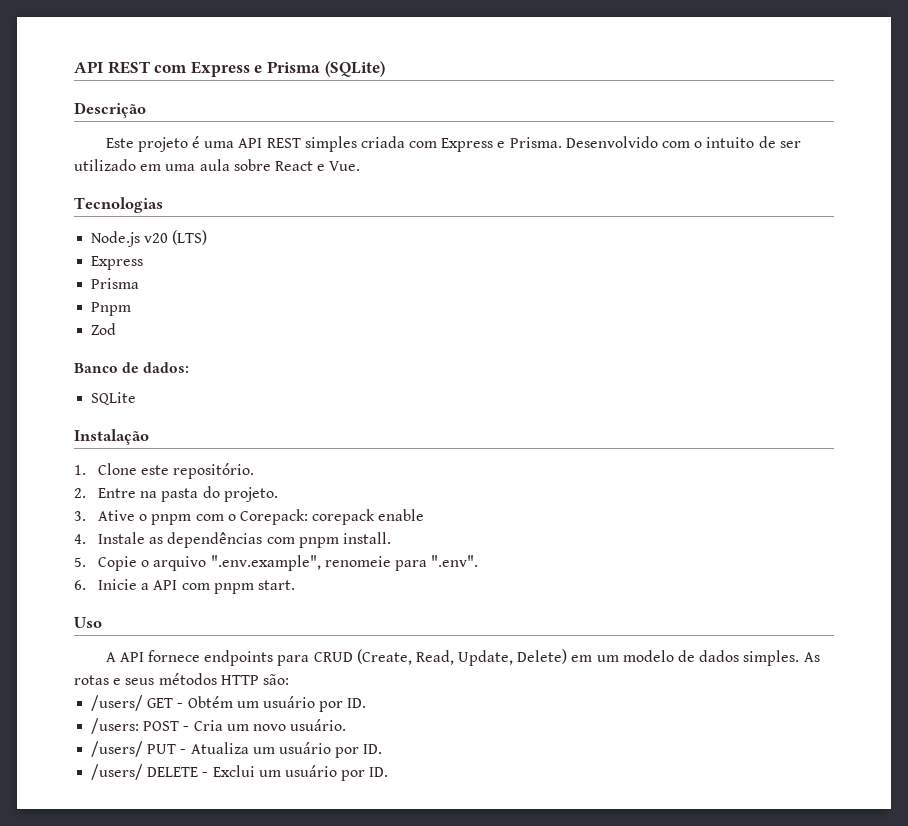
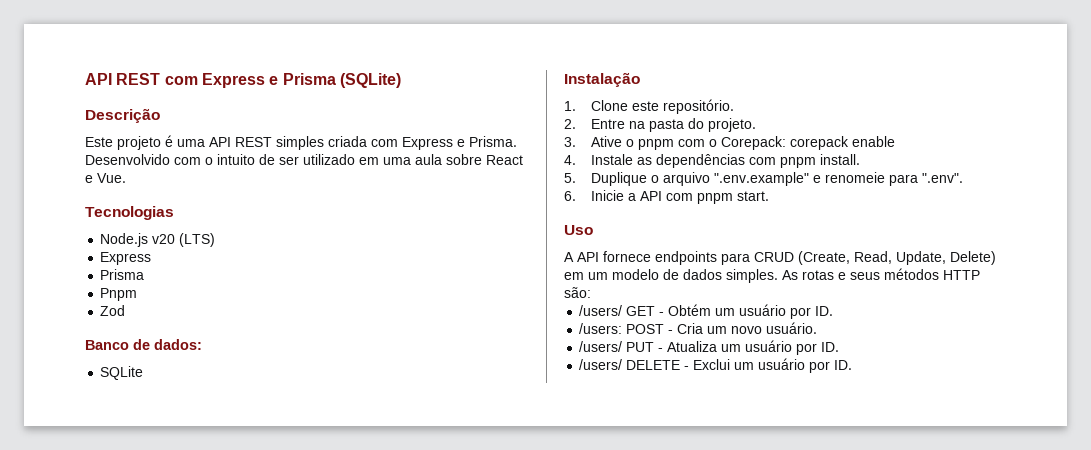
- 5. Copie o arquivo ".env.example", renomeie para ".env".
+ 5. Duplique o arquivo ".env.example" e renomeie para ".env".

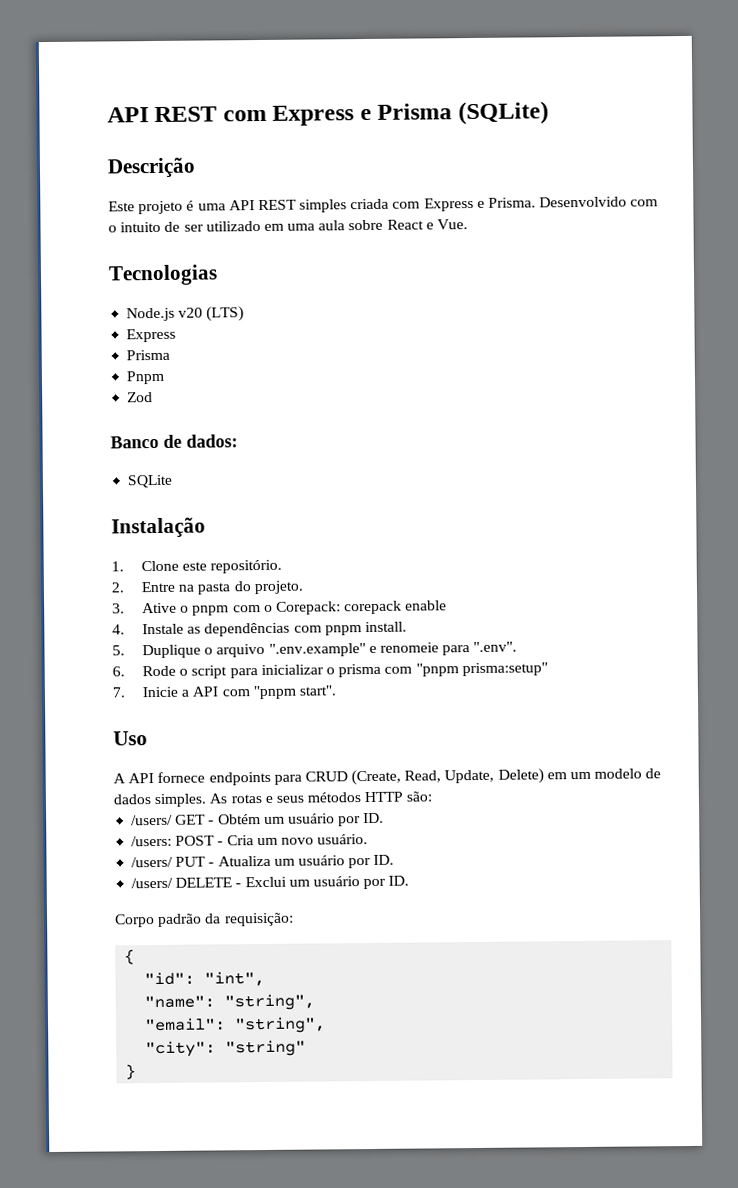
- 6. Inicie a API com pnpm start.
+ 6. Rode o script para inicializar o prisma com "pnpm prisma:setup"
+ 7. Inicie a API com "pnpm start".
+ Corpo padrão da requisição:
+ {
+ "id": "int",
+ "name": "string",
+ "email": "string",
+ "city": "string"
+ }

